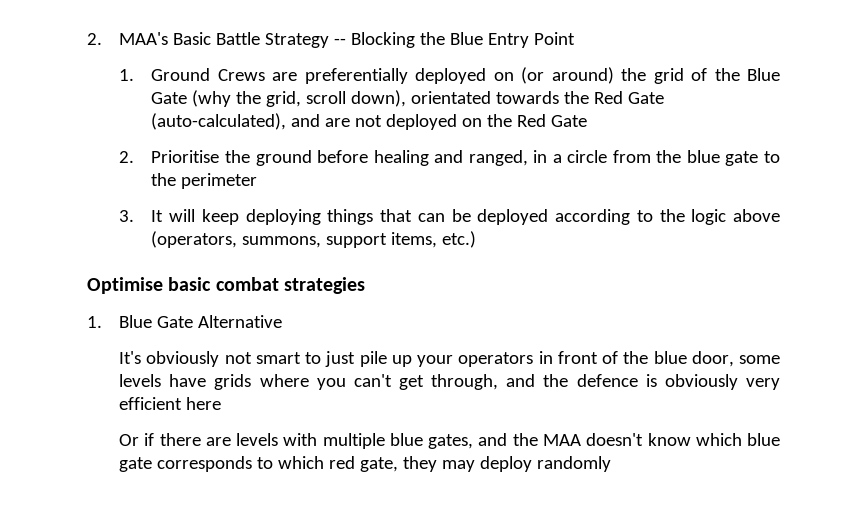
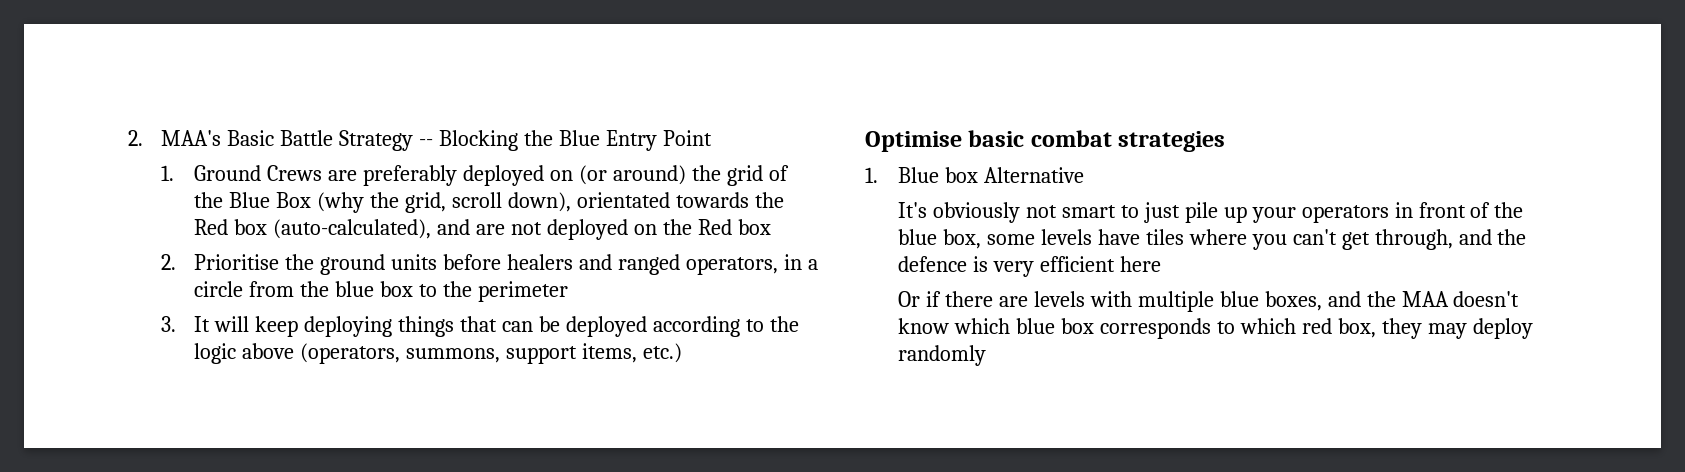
- 1. Ground Crews are preferentially deployed on (or around) the grid of the Blue Gate (why the grid, scroll down), orientated towards the Red Gate (auto-calculated), and are not deployed on the Red Gate
+ 1. Ground Crews are preferably deployed on (or around) the grid of the Blue Box (why the grid, scroll down), orientated towards the Red box (auto-calculated), and are not deployed on the Red box
- 2. Prioritise the ground before healing and ranged, in a circle from the blue gate to the perimeter
+ 2. Prioritise the ground units before healers and ranged operators, in a circle from the blue box to the perimeter
- 1. Blue Gate Alternative
+ 1. Blue box Alternative
- It's obviously not smart to just pile up your operators in front of the blue door, some levels have grids where you can't get through, and the defence is obviously very efficient here
+ It's obviously not smart to just pile up your operators in front of the blue box, some levels have tiles where you can't get through, and the defence is very efficient here
- Or if there are levels with multiple blue gates, and the MAA doesn't know which blue gate corresponds to which red gate, they may deploy randomly
+ Or if there are levels with multiple blue boxes, and the MAA doesn't know which blue box corresponds to which red box, they may deploy randomly

